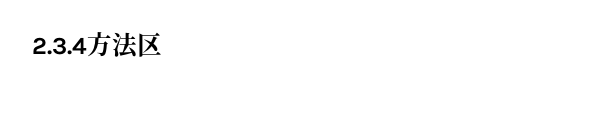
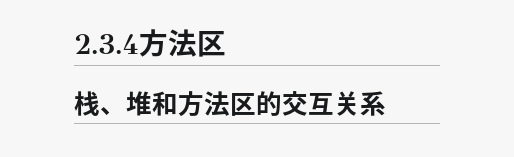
+ 栈、堆和方法区的交互关系

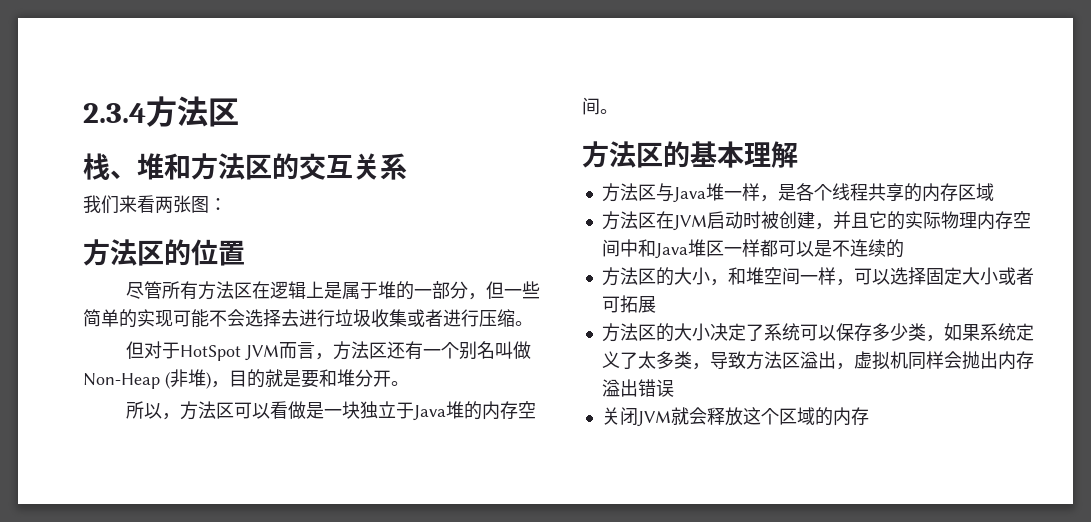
+ 我们来看两张图：
+ 方法区的位置
+ 尽管所有方法区在逻辑上是属于堆的一部分，但一些简单的实现可能不会选择去进行垃圾收集或者进行压缩。
+ 但对于HotSpot JVM而言，方法区还有一个别名叫做Non-Heap (非堆)，目的就是要和堆分开。
+ 所以，方法区可以看做是一块独立于Java堆的内存空间。
+ 方法区的基本理解
+ 方法区与Java堆一样，是各个线程共享的内存区域
+ 方法区在JVM启动时被创建，并且它的实际物理内存空间中和Java堆区一样都可以是不连续的
+ 方法区的大小，和堆空间一样，可以选择固定大小或者可拓展
+ 方法区的大小决定了系统可以保存多少类，如果系统定义了太多类，导致方法区溢出，虚拟机同样会抛出内存溢出错误
+ 关闭JVM就会释放这个区域的内存

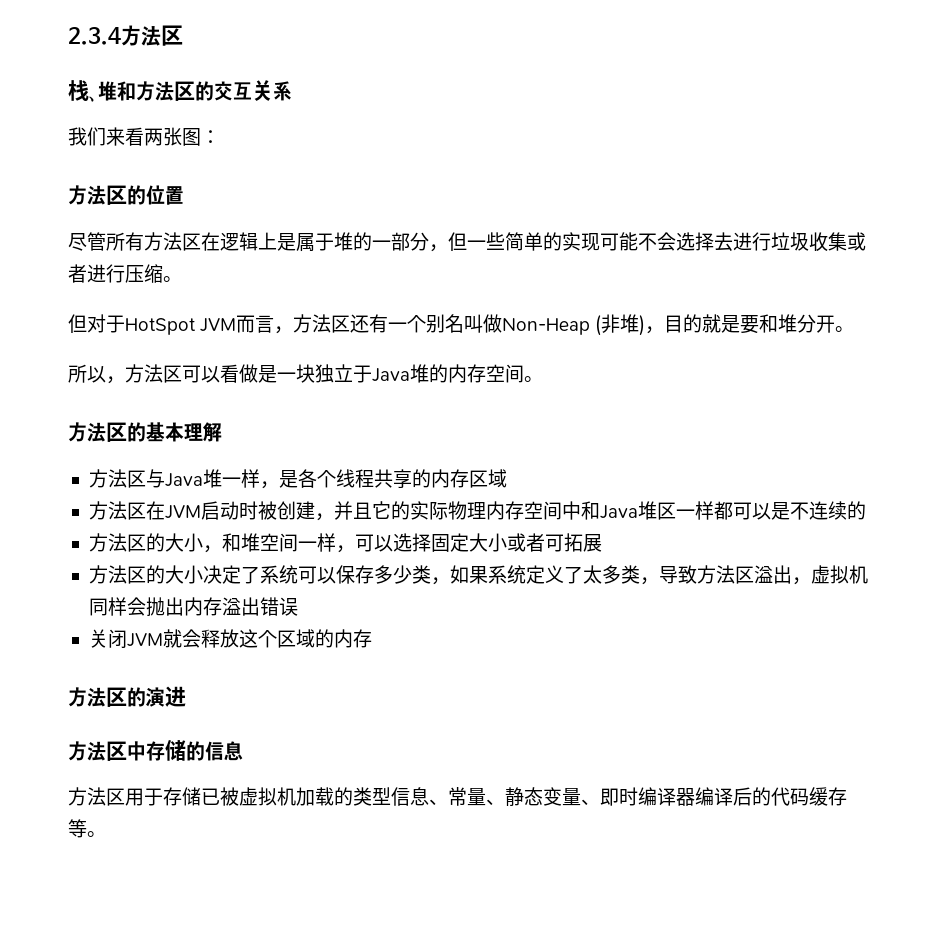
+ 方法区的演进
+ 方法区中存储的信息
+ 方法区用于存储已被虚拟机加载的类型信息、常量、静态变量、即时编译器编译后的代码缓存等。

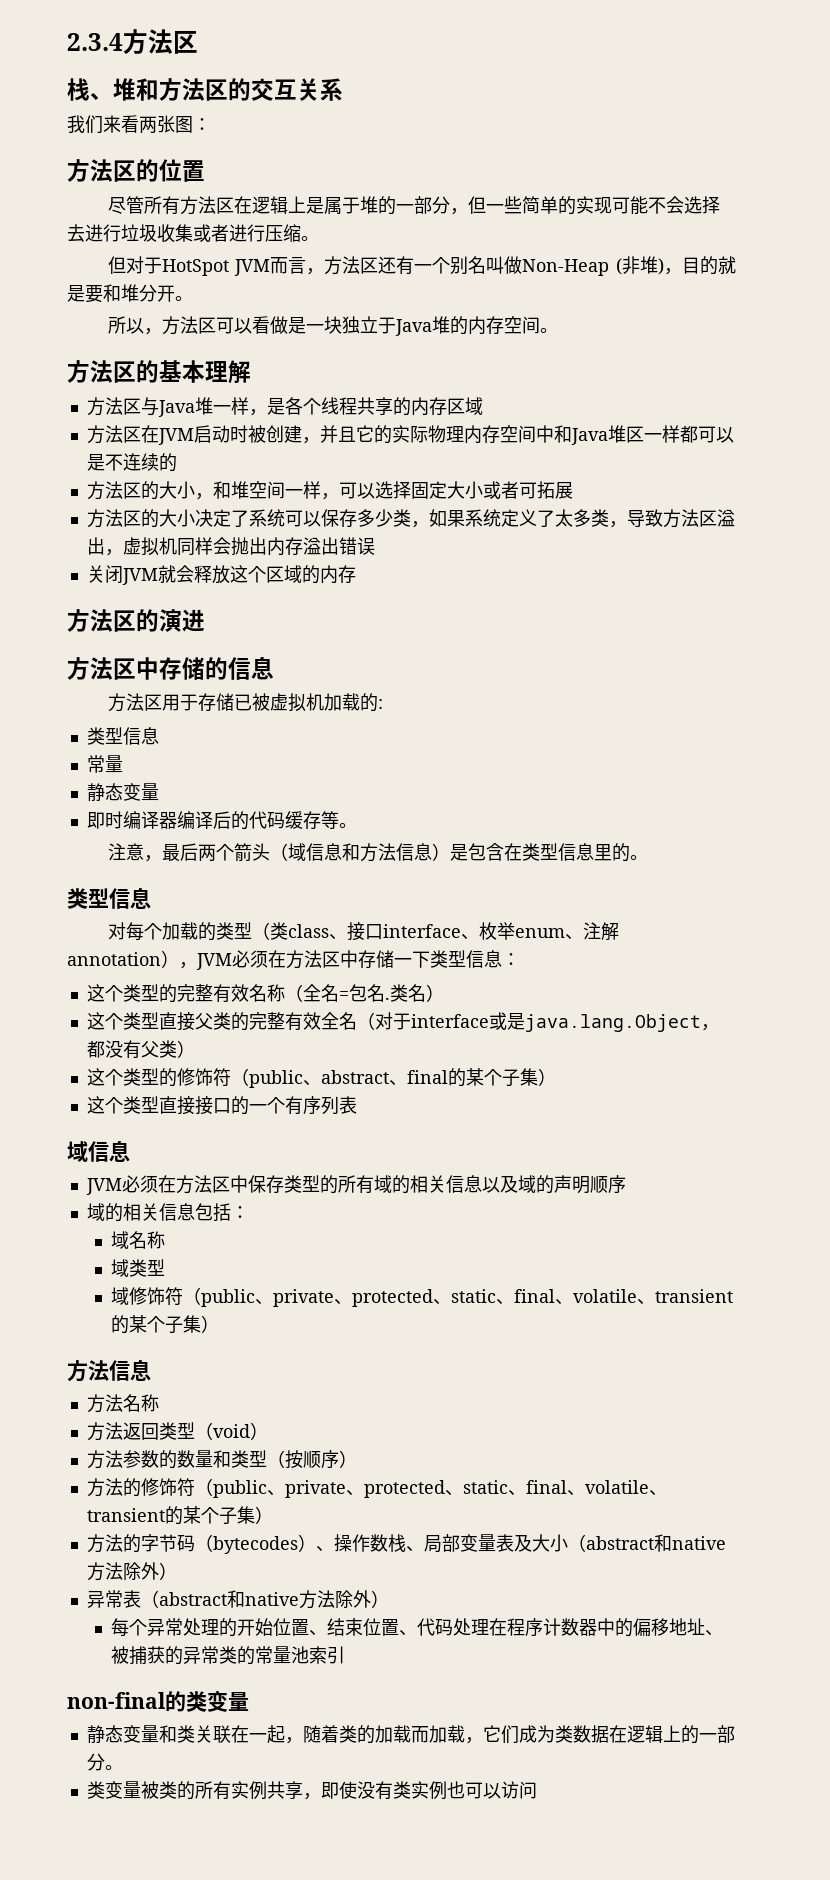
- 方法区用于存储已被虚拟机加载的类型信息、常量、静态变量、即时编译器编译后的代码缓存等。
+ 方法区用于存储已被虚拟机加载的:
+ 类型信息
+ 常量
+ 静态变量
+ 即时编译器编译后的代码缓存等。
+ 注意，最后两个箭头（域信息和方法信息）是包含在类型信息里的。
+ 类型信息
+ 对每个加载的类型（类class、接口interface、枚举enum、注解annotation），JVM必须在方法区中存储一下类型信息：
+ 这个类型的完整有效名称（全名=包名.类名）
+ 这个类型直接父类的完整有效全名（对于interface或是java.lang.Object，都没有父类）
+ 这个类型的修饰符（public、abstract、final的某个子集）
+ 这个类型直接接口的一个有序列表
+ 域信息
+ JVM必须在方法区中保存类型的所有域的相关信息以及域的声明顺序
+ 域的相关信息包括：
+ 域名称
+ 域类型
+ 域修饰符（public、private、protected、static、final、volatile、transient的某个子集）
+ 方法信息
+ 方法名称
+ 方法返回类型（void）
+ 方法参数的数量和类型（按顺序）
+ 方法的修饰符（public、private、protected、static、final、volatile、transient的某个子集）
+ 方法的字节码（bytecodes）、操作数栈、局部变量表及大小（abstract和native方法除外）
+ 异常表（abstract和native方法除外）
+ 每个异常处理的开始位置、结束位置、代码处理在程序计数器中的偏移地址、被捕获的异常类的常量池索引
+ non-final的类变量
+ 静态变量和类关联在一起，随着类的加载而加载，它们成为类数据在逻辑上的一部分。
+ 类变量被类的所有实例共享，即使没有类实例也可以访问

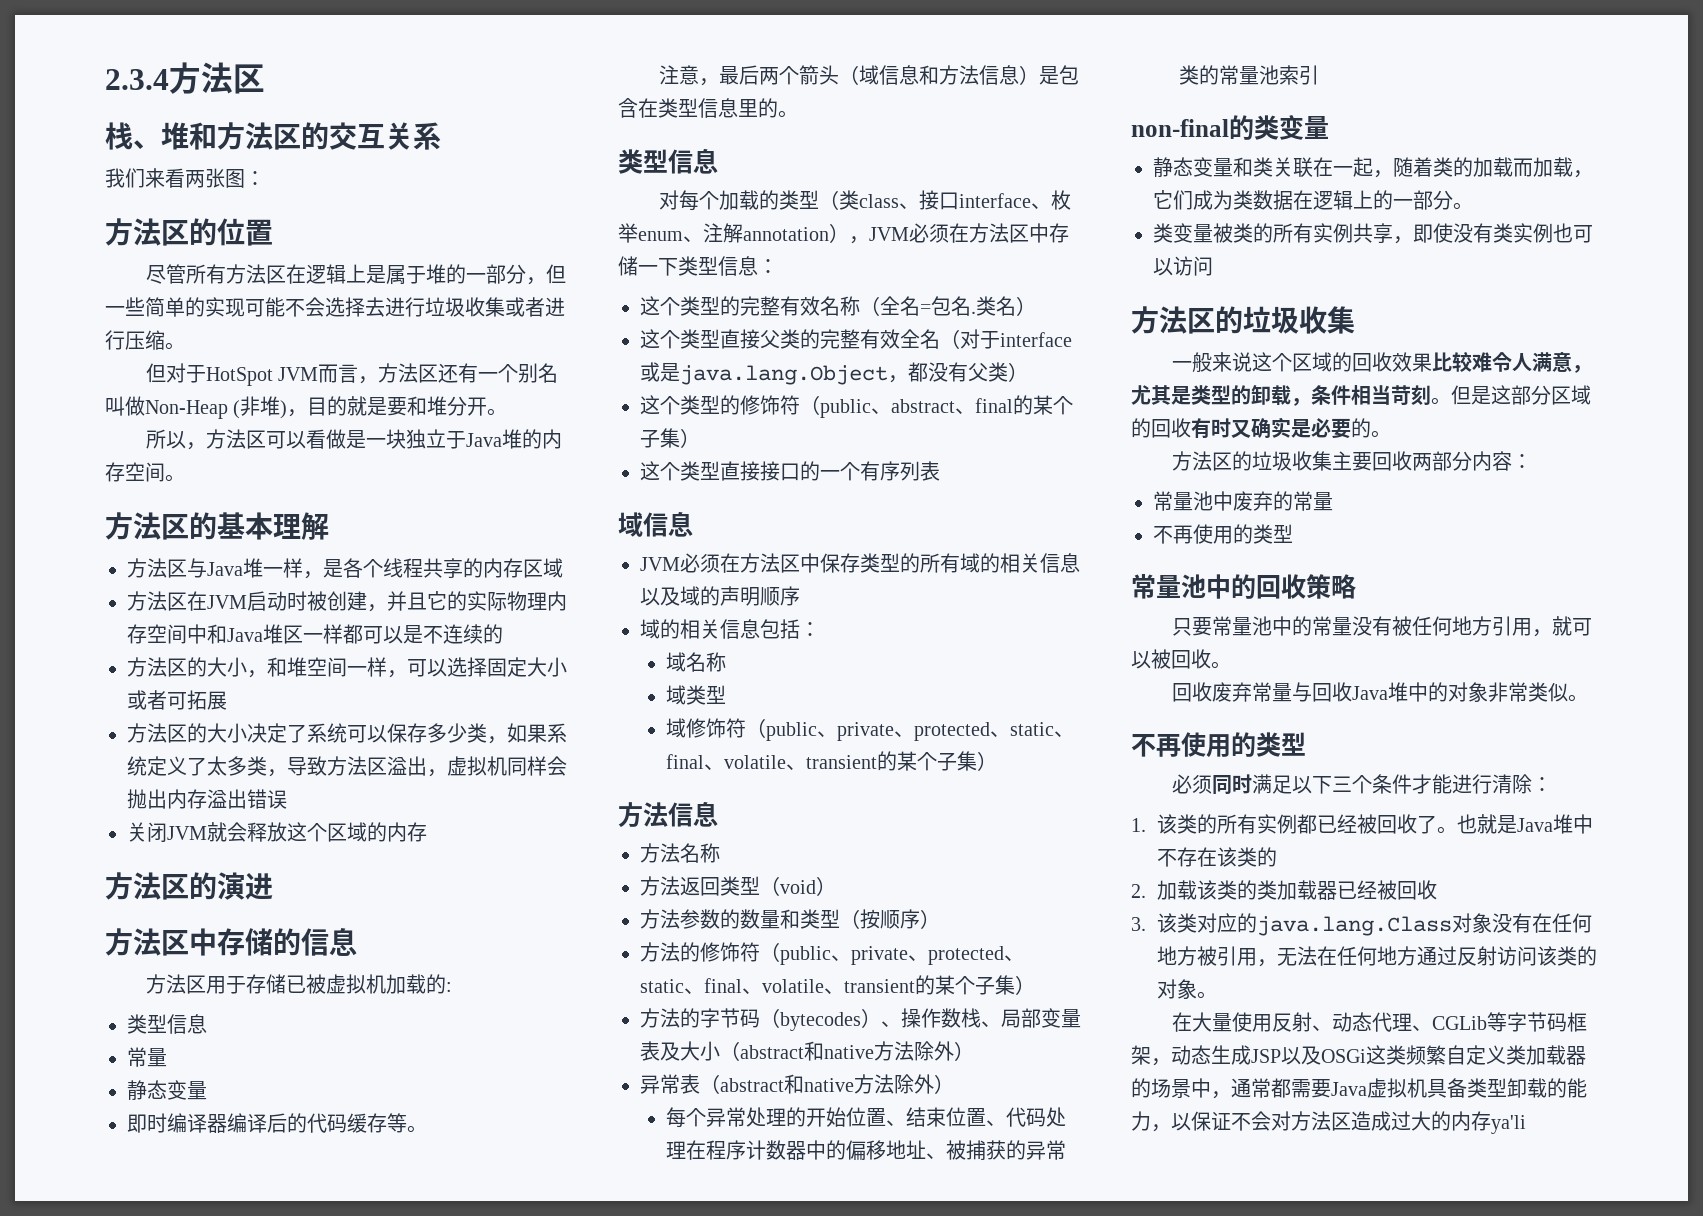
  类变量被类的所有实例共享，即使没有类实例也可以访问
+ 方法区的垃圾收集
+ 一般来说这个区域的回收效果比较难令人满意，尤其是类型的卸载，条件相当苛刻。但是这部分区域的回收有时又确实是必要的。
+ 方法区的垃圾收集主要回收两部分内容：
+ 常量池中废弃的常量
+ 不再使用的类型
+ 常量池中的回收策略
+ 只要常量池中的常量没有被任何地方引用，就可以被回收。
+ 回收废弃常量与回收Java堆中的对象非常类似。
+ 不再使用的类型
+ 必须同时满足以下三个条件才能进行清除：
+ 1.该类的所有实例都已经被回收了。也就是Java堆中不存在该类的
+ 2.加载该类的类加载器已经被回收
+ 3.该类对应的java.lang.Class对象没有在任何地方被引用，无法在任何地方通过反射访问该类的对象。
+ 在大量使用反射、动态代理、CGLib等字节码框架，动态生成JSP以及OSGi这类频繁自定义类加载器的场景中，通常都需要Java虚拟机具备类型卸载的能力，以保证不会对方法区造成过大的内存ya'li

